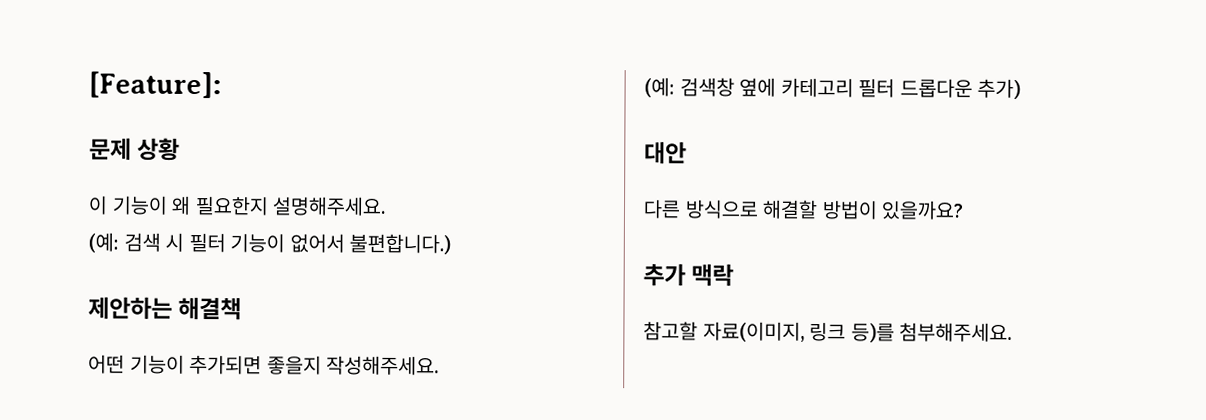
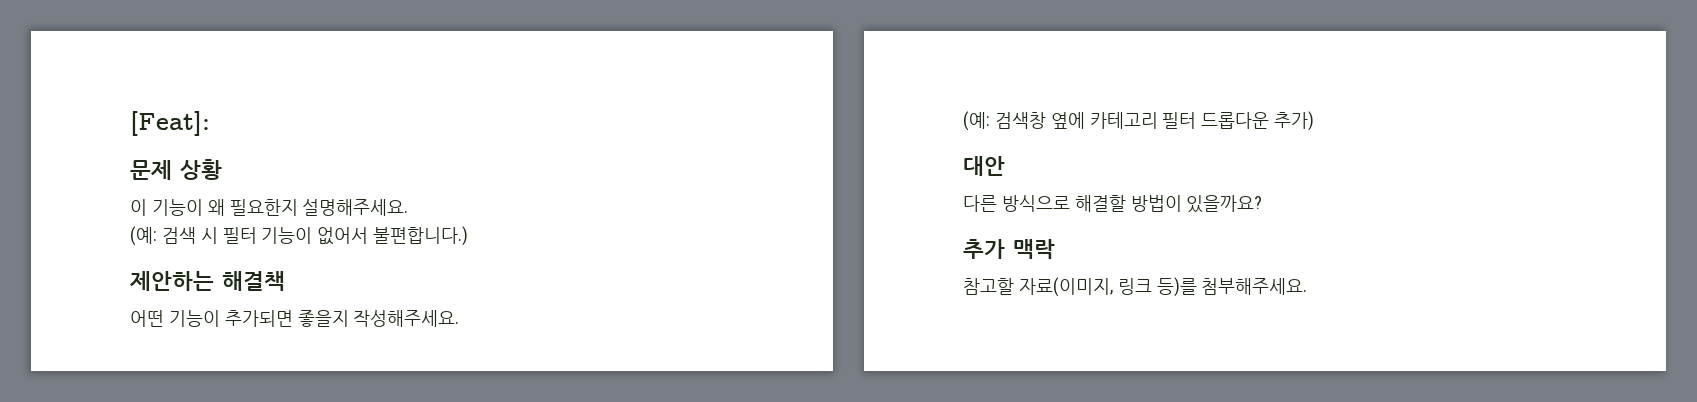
- [Feature]:
+ [Feat]:

